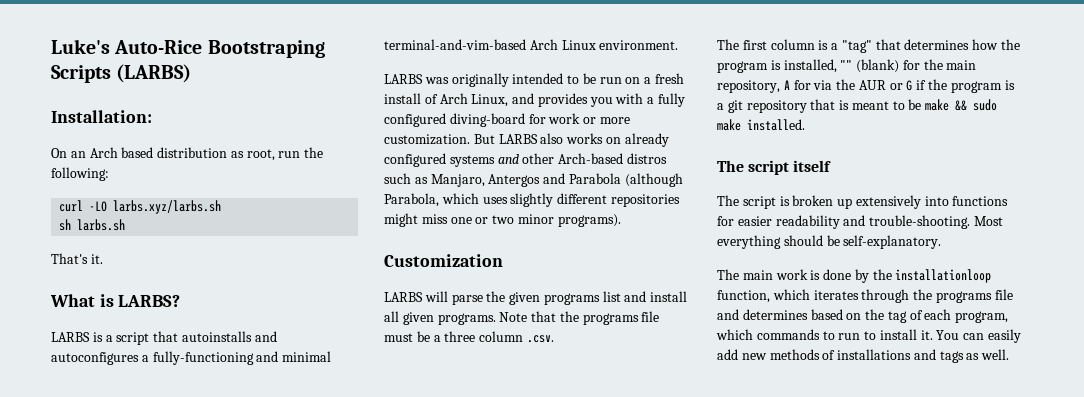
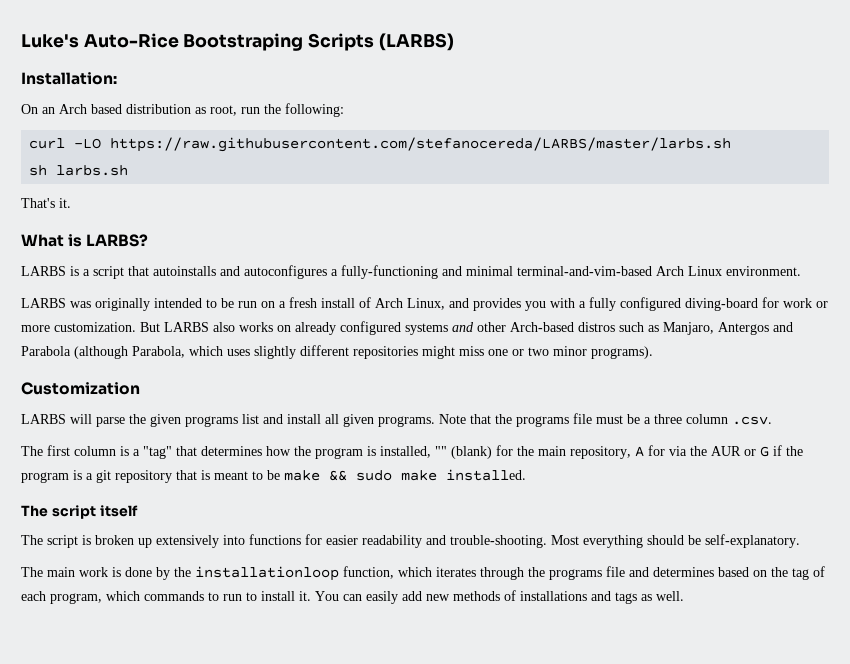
- curl -LO larbs.xyz/larbs.sh
+ curl -LO https://raw.githubusercontent.com/stefanocereda/LARBS/master/larbs.sh

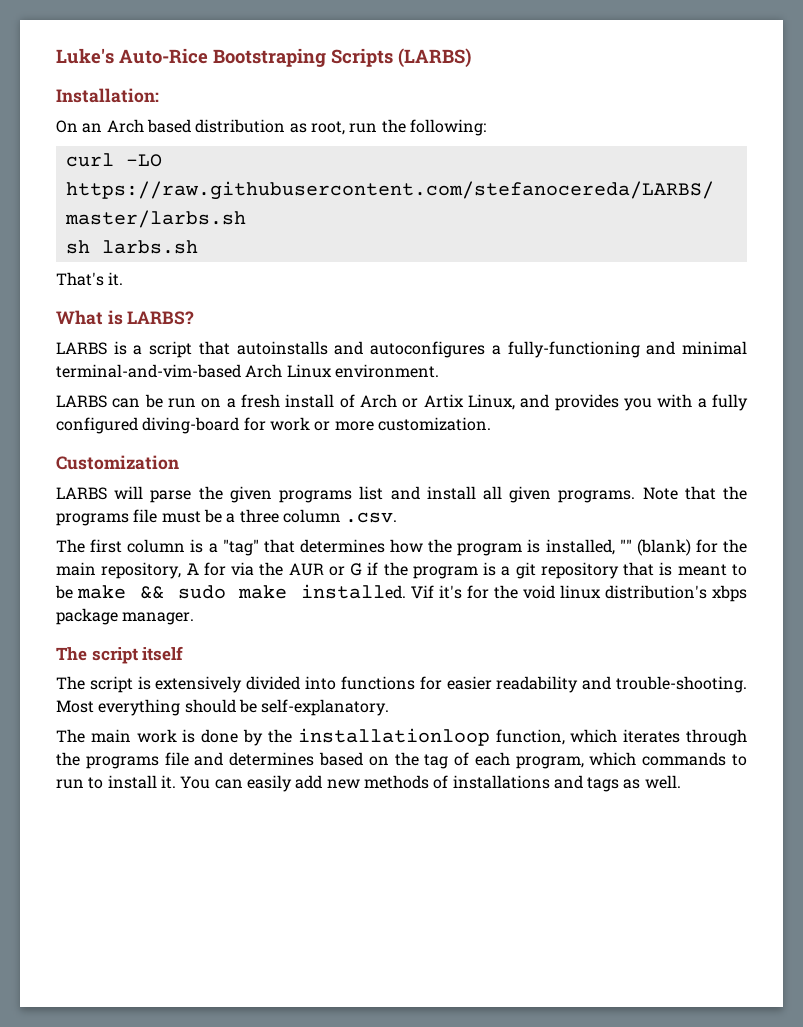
- LARBS was originally intended to be run on a fresh install of Arch Linux, and provides you with a fully configured diving-board for work or more customization. But LARBS also works on already configured systems and other Arch-based distros such as Manjaro, Antergos and Parabola (although Parabola, which uses slightly different repositories might miss one or two minor programs).
+ LARBS can be run on a fresh install of Arch or Artix Linux, and provides you with a fully configured diving-board for work or more customization.
+ Vif it's for the void linux distribution's xbps package manager.
- The script is broken up extensively into functions for easier readability and trouble-shooting.
+ The script is extensively divided into functions for easier readability and trouble-shooting.

